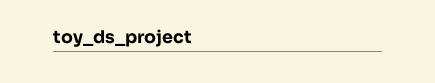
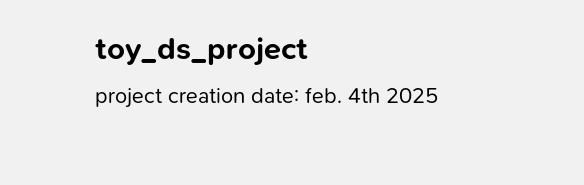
+ project creation date: feb. 4th 2025

